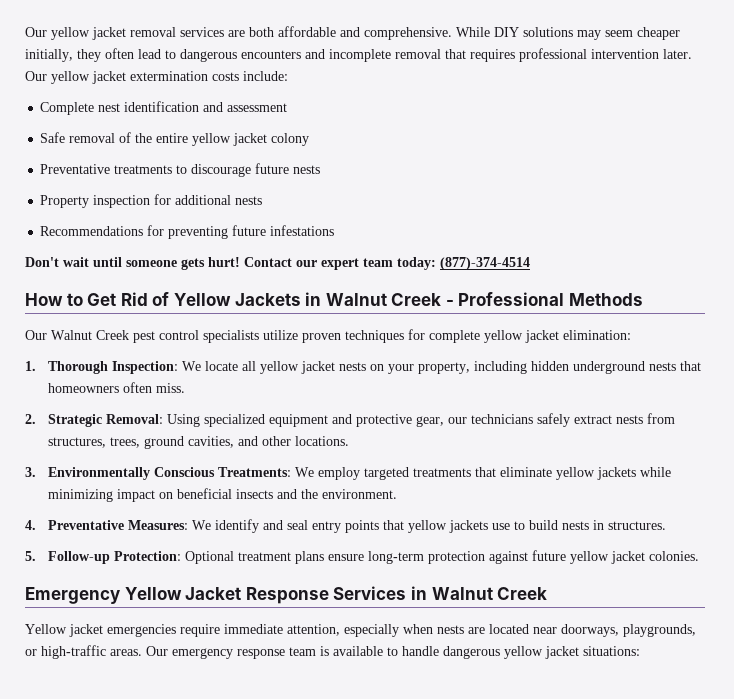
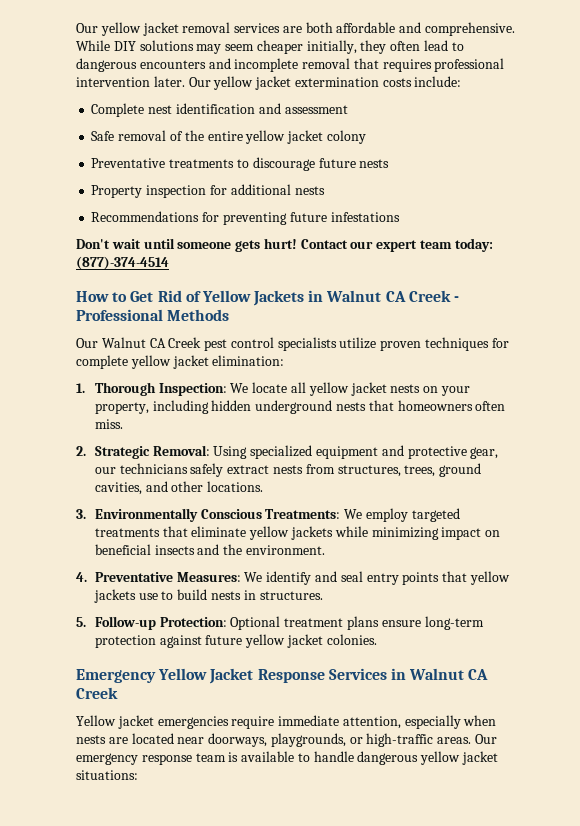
- How to Get Rid of Yellow Jackets in Walnut Creek - Professional Methods
+ How to Get Rid of Yellow Jackets in Walnut CA Creek - Professional Methods
- Our Walnut Creek pest control specialists utilize proven techniques for complete yellow jacket elimination:
+ Our Walnut CA Creek pest control specialists utilize proven techniques for complete yellow jacket elimination:
- Emergency Yellow Jacket Response Services in Walnut Creek
+ Emergency Yellow Jacket Response Services in Walnut CA Creek

